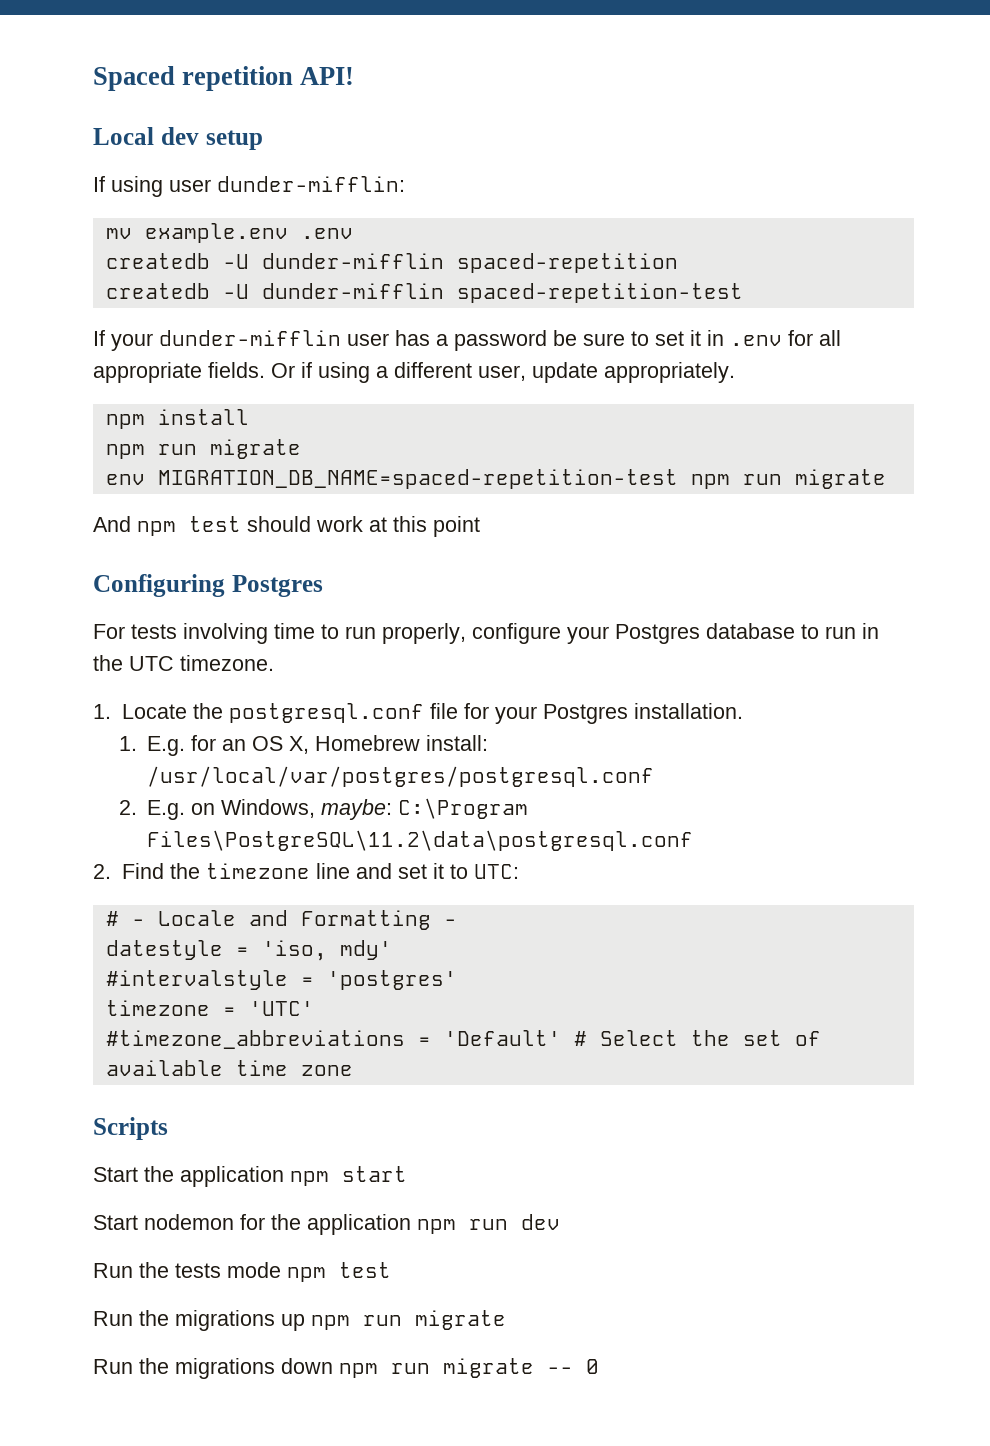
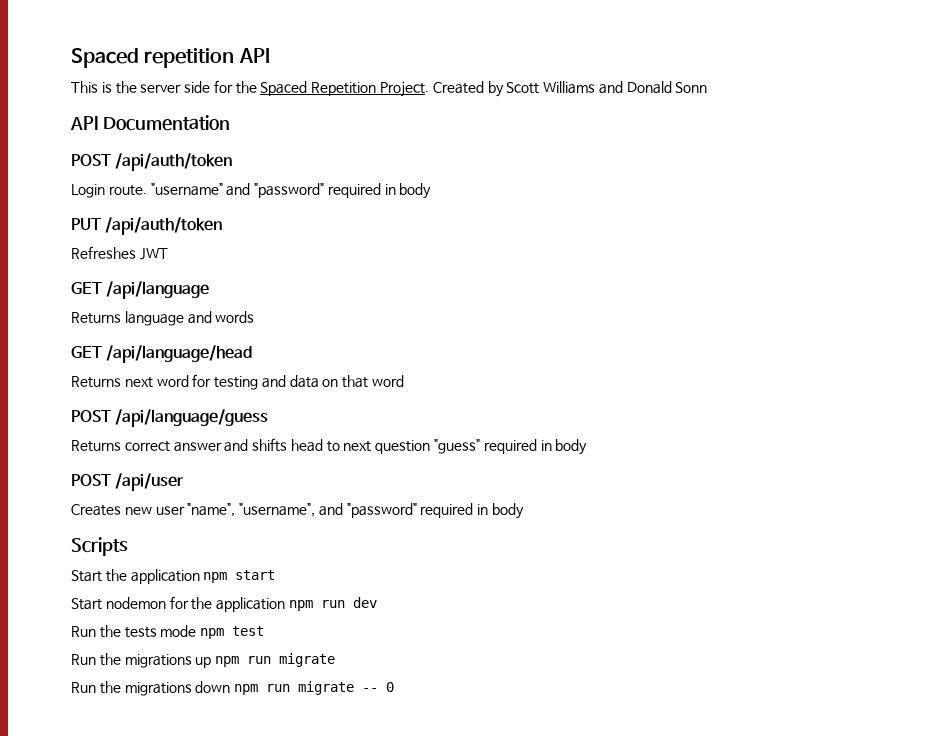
- Spaced repetition API!
- Local dev setup
- If using user dunder-mifflin:
- mv example.env .env
- createdb -U dunder-mifflin spaced-repetition
- createdb -U dunder-mifflin spaced-repetition-test
- If your dunder-mifflin user has a password be sure to set it in .env for all appropriate fields. Or if using a different user, update appropriately.
- npm install
- npm run migrate
- env MIGRATION_DB_NAME=spaced-repetition-test npm run migrate
- And npm test should work at this point
- Configuring Postgres
- For tests involving time to run properly, configure your Postgres database to run in the UTC timezone.
- 1. Locate the postgresql.conf file for your Postgres installation.
- 1. E.g. for an OS X, Homebrew install: /usr/local/var/postgres/postgresql.conf
- 2. E.g. on Windows, maybe: C:\Program Files\PostgreSQL\11.2\data\postgresql.conf
- 2. Find the timezone line and set it to UTC:
- # - Locale and Formatting -
- datestyle = 'iso, mdy'
- #intervalstyle = 'postgres'
- timezone = 'UTC'
- #timezone_abbreviations = 'Default' # Select the set of available time zone
+ Spaced repetition API
+ This is the server side for the Spaced Repetition Project. Created by Scott Williams and Donald Sonn
+ API Documentation
+ POST /api/auth/token
+ Login route. "username" and "password" required in body
+ PUT /api/auth/token
+ Refreshes JWT
+ GET /api/language
+ Returns language and words
+ GET /api/language/head
+ Returns next word for testing and data on that word
+ POST /api/language/guess
+ Returns correct answer and shifts head to next question "guess" required in body
+ POST /api/user
+ Creates new user "name", "username", and "password" required in body

